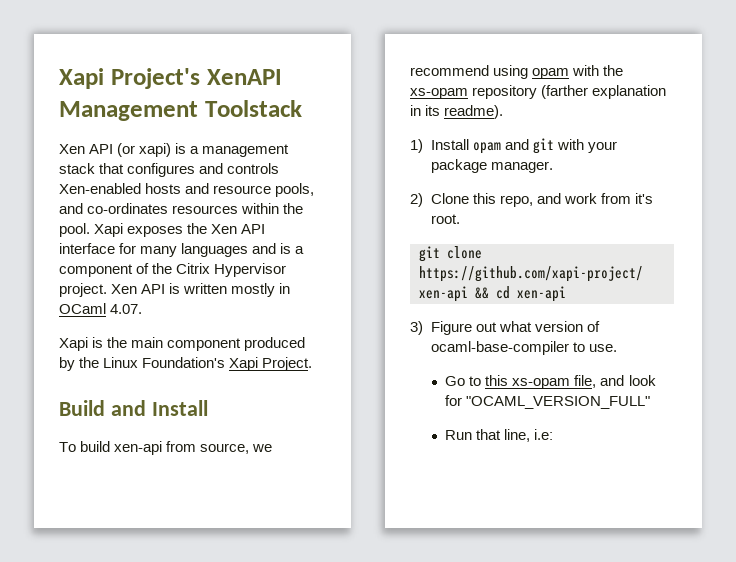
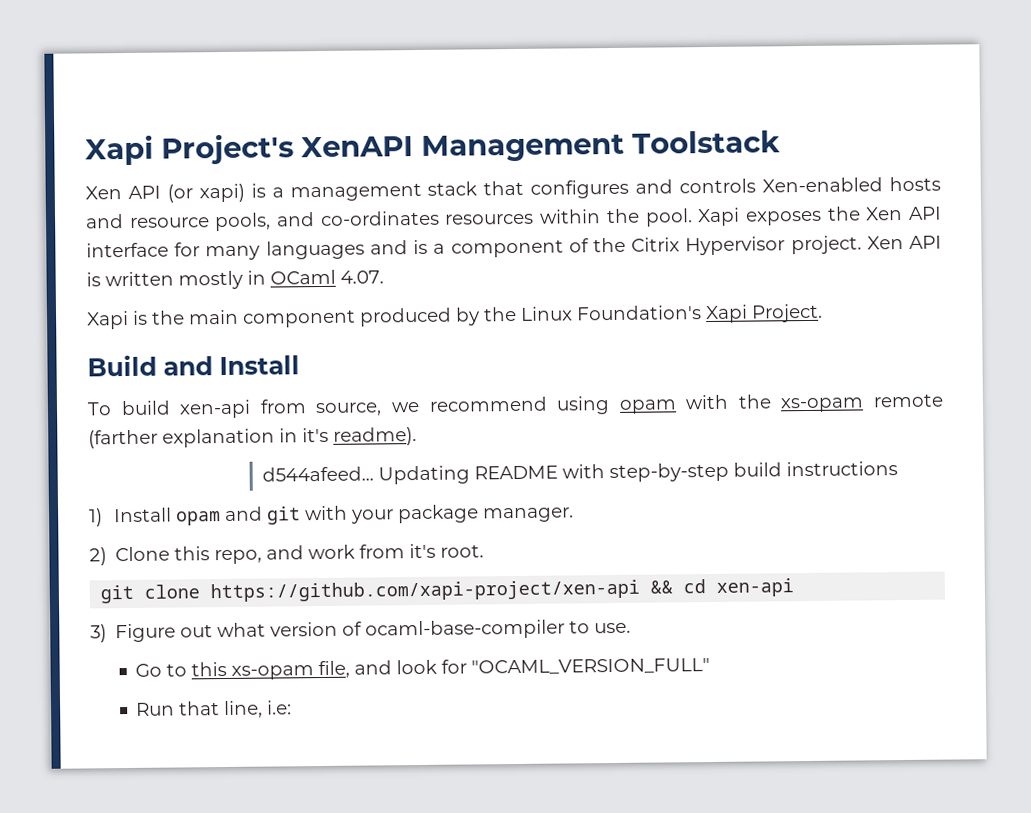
- To build xen-api from source, we recommend using opam with the xs-opam repository (farther explanation in its readme).
+ To build xen-api from source, we recommend using opam with the xs-opam remote (farther explanation in it's readme).
+ d544afeed... Updating README with step-by-step build instructions

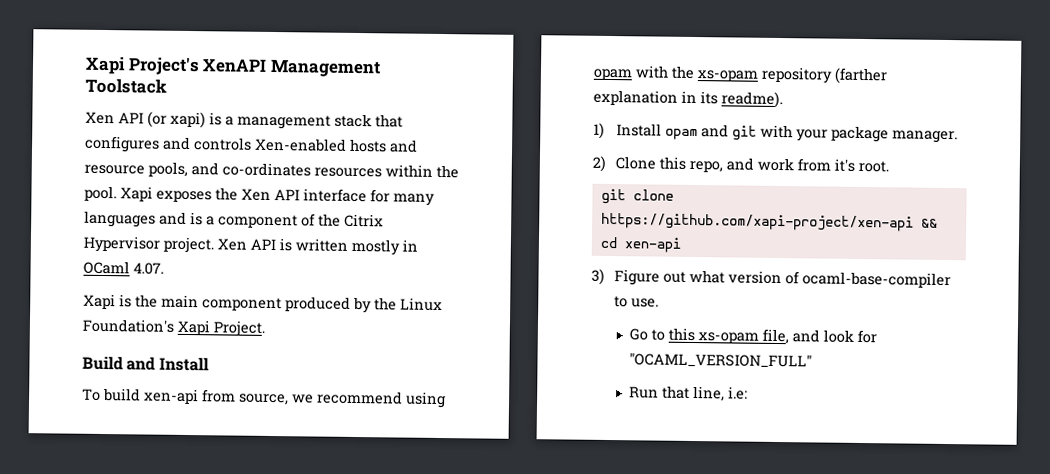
- To build xen-api from source, we recommend using opam with the xs-opam remote (farther explanation in it's readme).
+ To build xen-api from source, we recommend using opam with the xs-opam repository (farther explanation in its readme).
- d544afeed... Updating README with step-by-step build instructions

